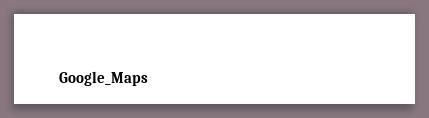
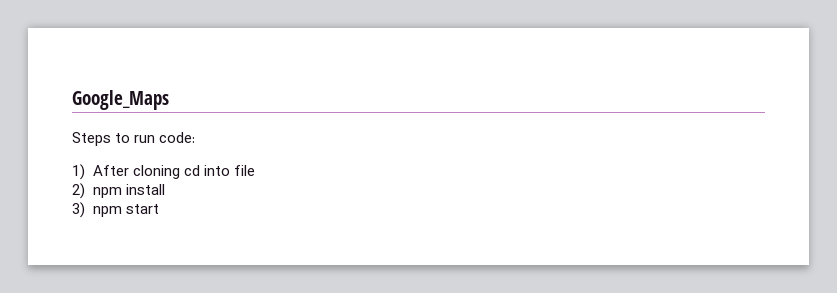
+ Steps to run code:
+ 1) After cloning cd into file
+ 2) npm install
+ 3) npm start

